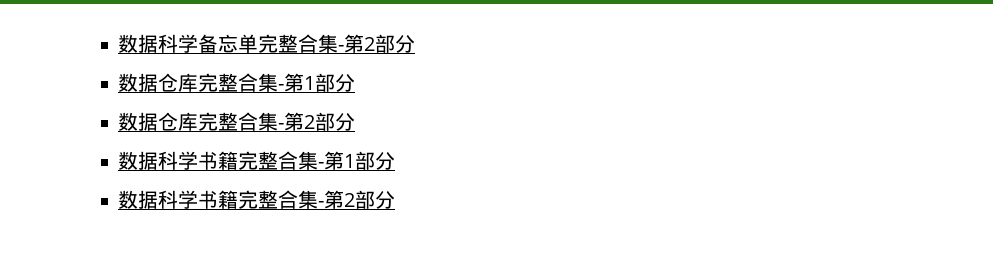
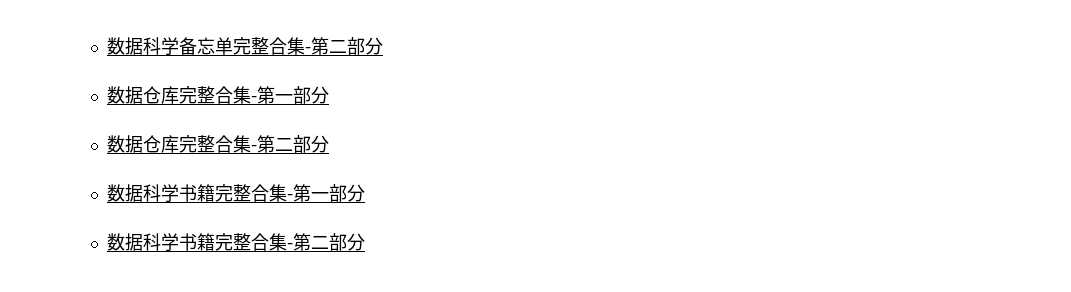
- 数据科学备忘单完整合集-第2部分
- 数据仓库完整合集-第1部分
- 数据仓库完整合集-第2部分
- 数据科学书籍完整合集-第1部分
- 数据科学书籍完整合集-第2部分
+ 数据科学备忘单完整合集-第二部分
+ 数据仓库完整合集-第一部分
+ 数据仓库完整合集-第二部分
+ 数据科学书籍完整合集-第一部分
+ 数据科学书籍完整合集-第二部分

